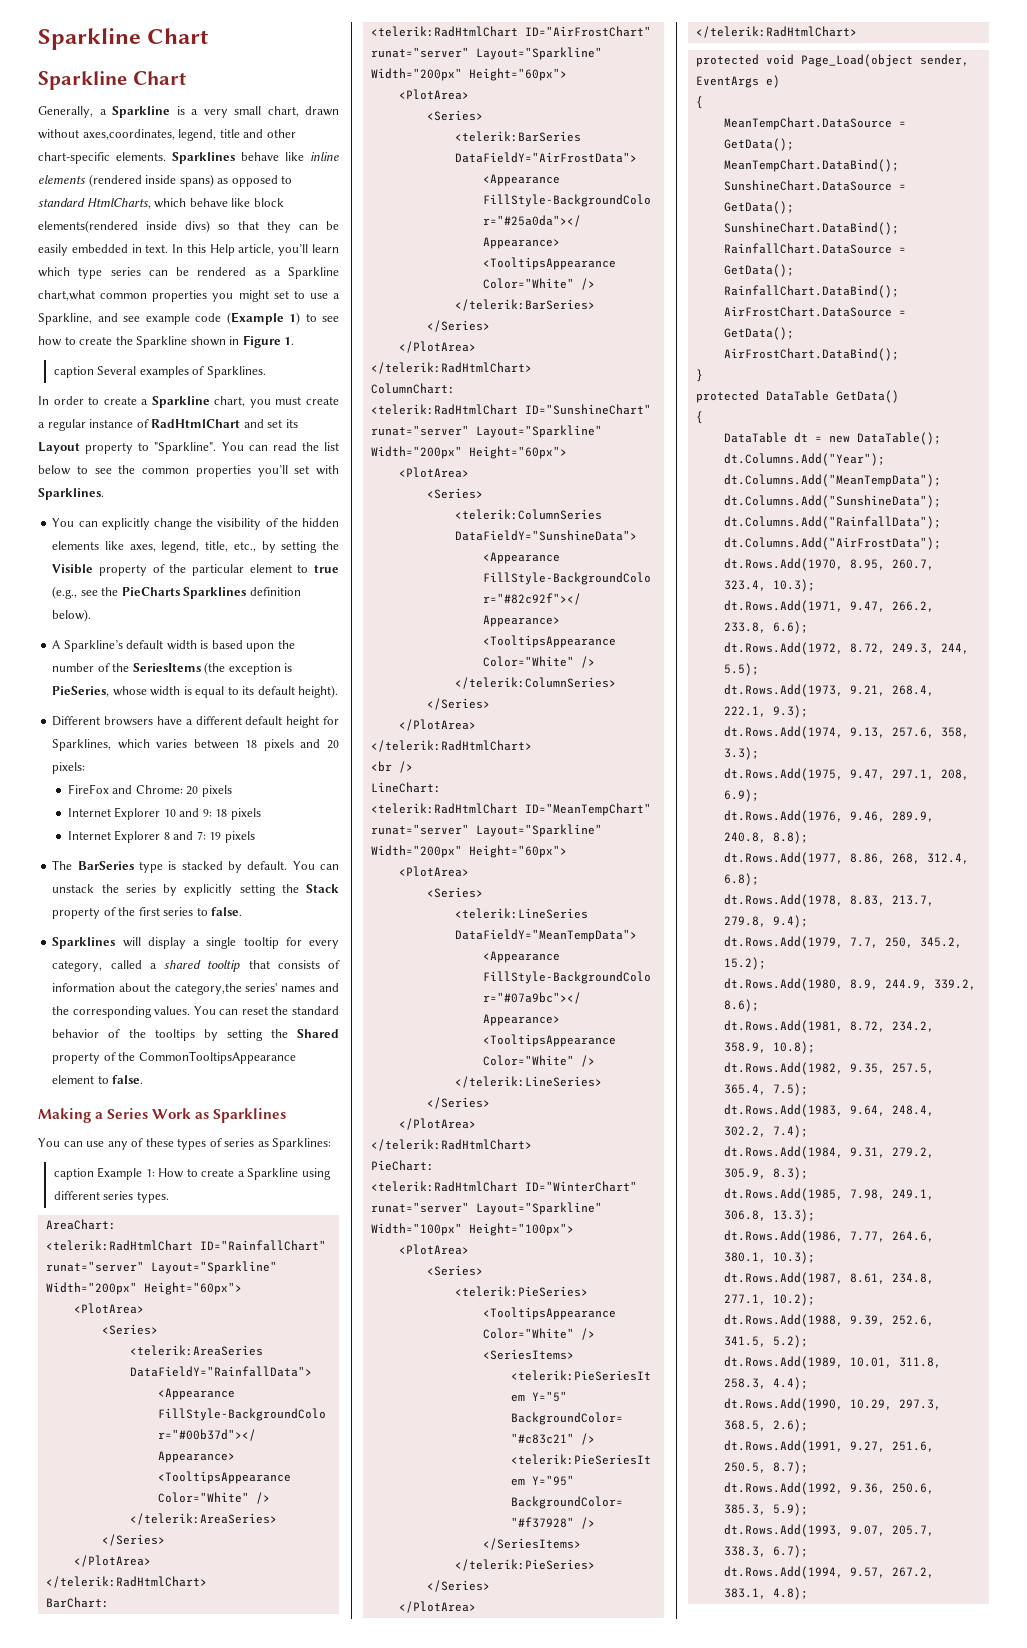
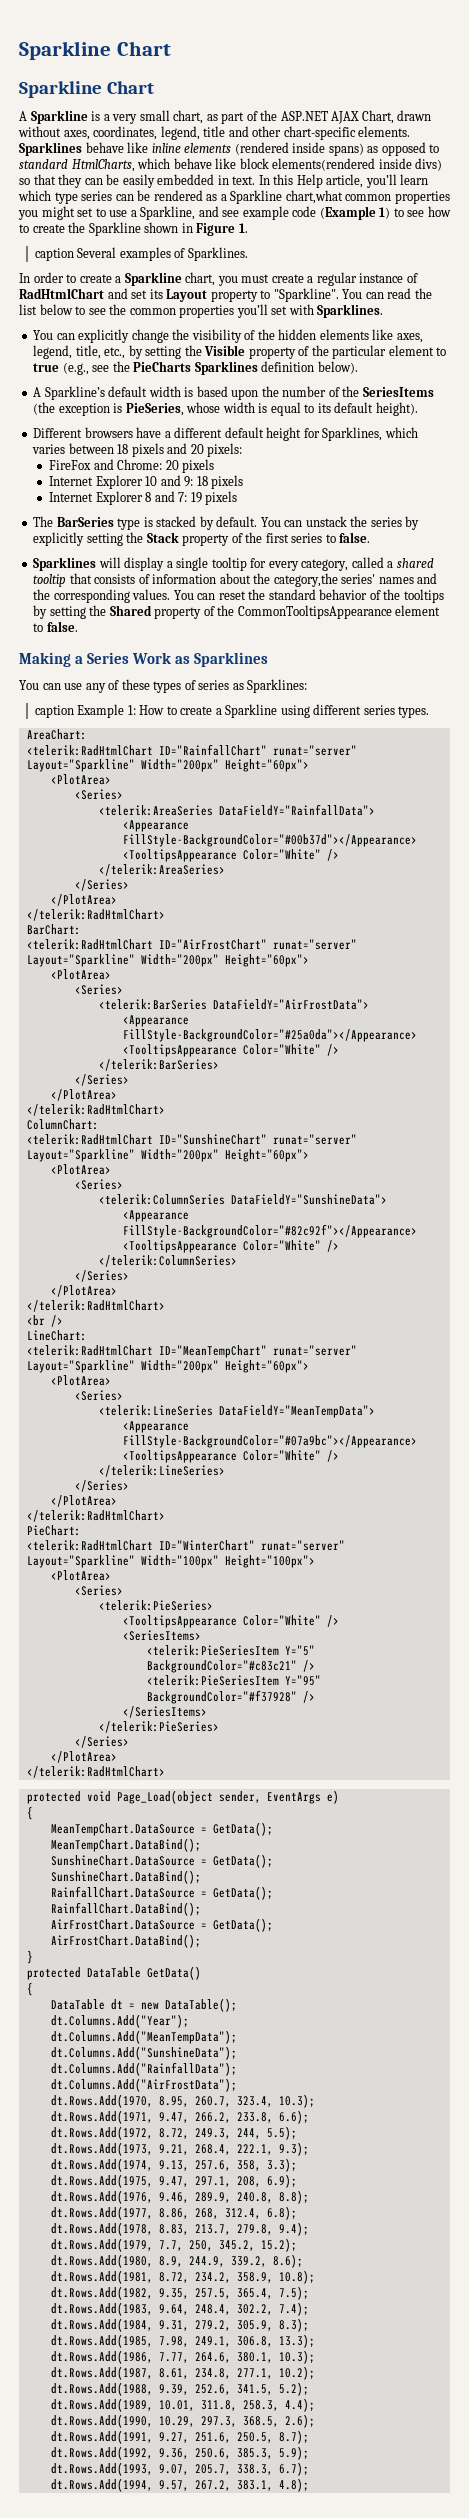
- Generally, a Sparkline is a very small chart, drawn without axes,coordinates, legend, title and other chart-specific elements.
+ A Sparkline is a very small chart, as part of the ASP.NET AJAX Chart, drawn without axes, coordinates, legend, title and other chart-specific elements.

